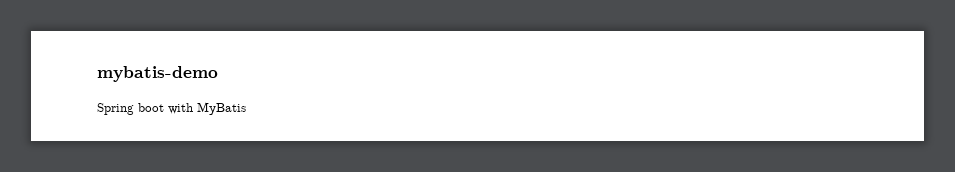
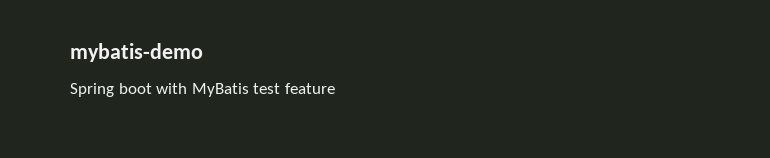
- Spring boot with MyBatis
+ Spring boot with MyBatis test feature

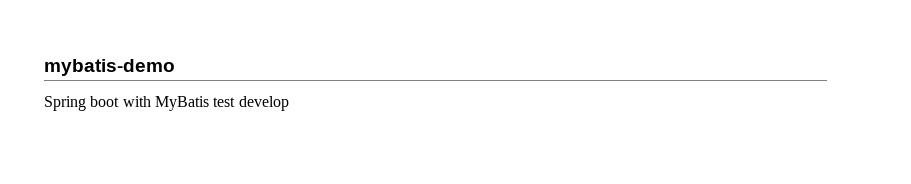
- Spring boot with MyBatis test feature
+ Spring boot with MyBatis test develop

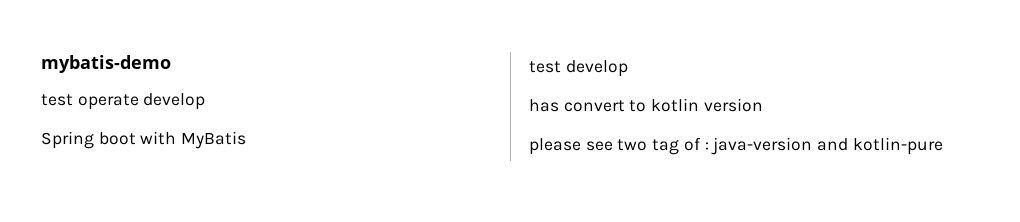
+ test operate develop
- Spring boot with MyBatis test develop
+ Spring boot with MyBatis
+ test develop
+ has convert to kotlin version
+ please see two tag of : java-version and kotlin-pure

